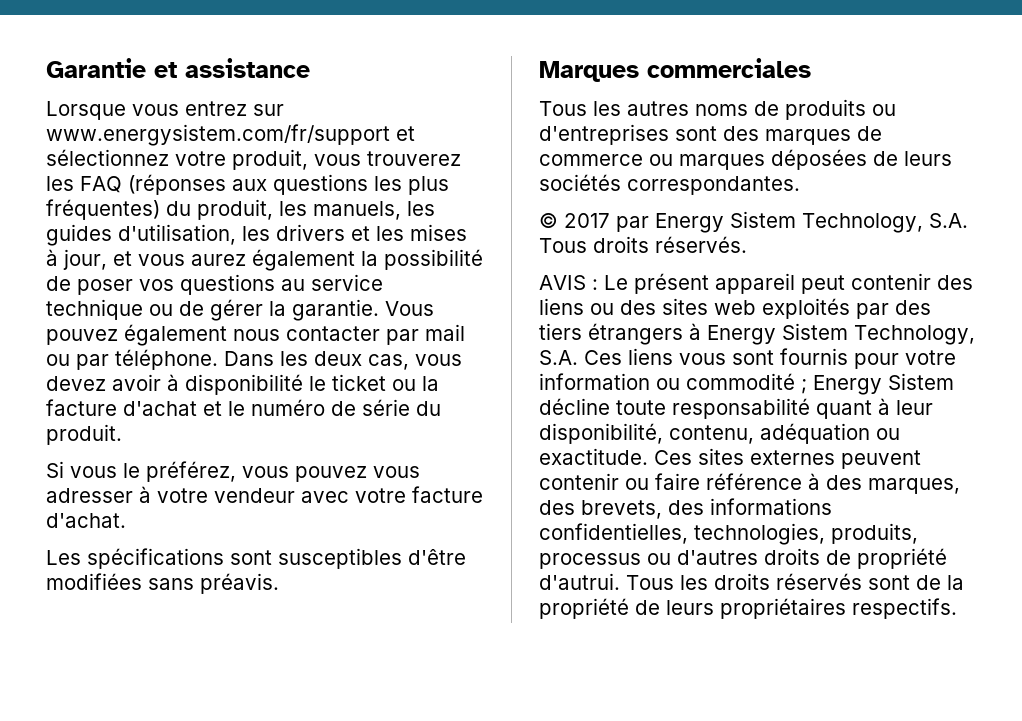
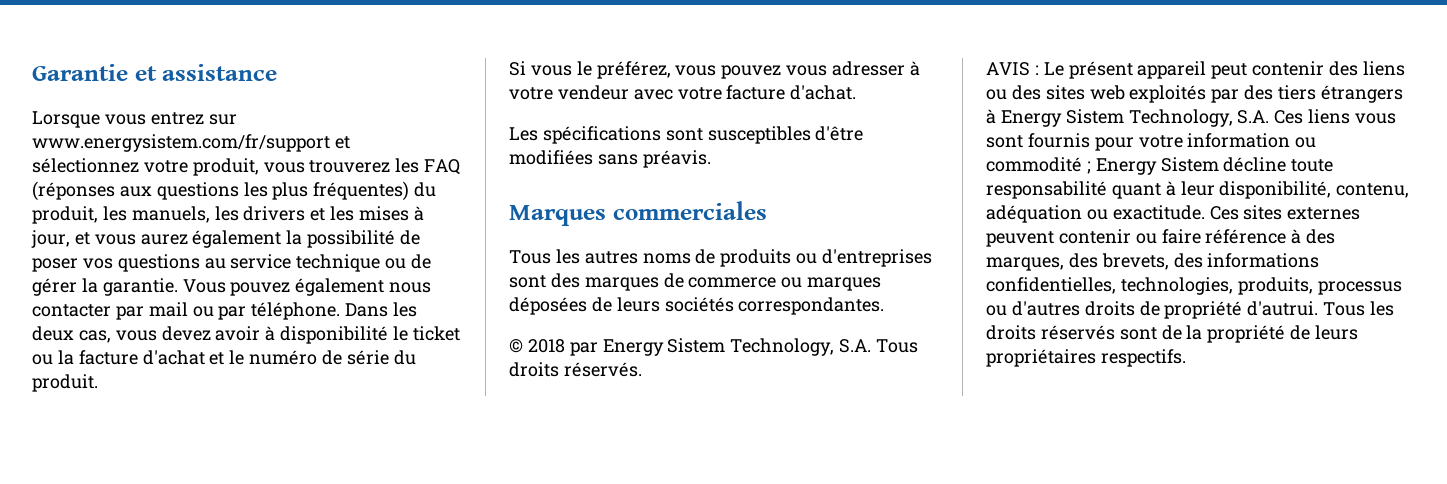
- Lorsque vous entrez sur www.energysistem.com/fr/support et sélectionnez votre produit, vous trouverez les FAQ (réponses aux questions les plus fréquentes) du produit, les manuels, les guides d'utilisation, les drivers et les mises à jour, et vous aurez également la possibilité de poser vos questions au service technique ou de gérer la garantie.
+ Lorsque vous entrez sur www.energysistem.com/fr/support et sélectionnez votre produit, vous trouverez les FAQ (réponses aux questions les plus fréquentes) du produit, les manuels, les drivers et les mises à jour, et vous aurez également la possibilité de poser vos questions au service technique ou de gérer la garantie.
- © 2017 par Energy Sistem Technology, S.A. Tous droits réservés.
+ © 2018 par Energy Sistem Technology, S.A. Tous droits réservés.

